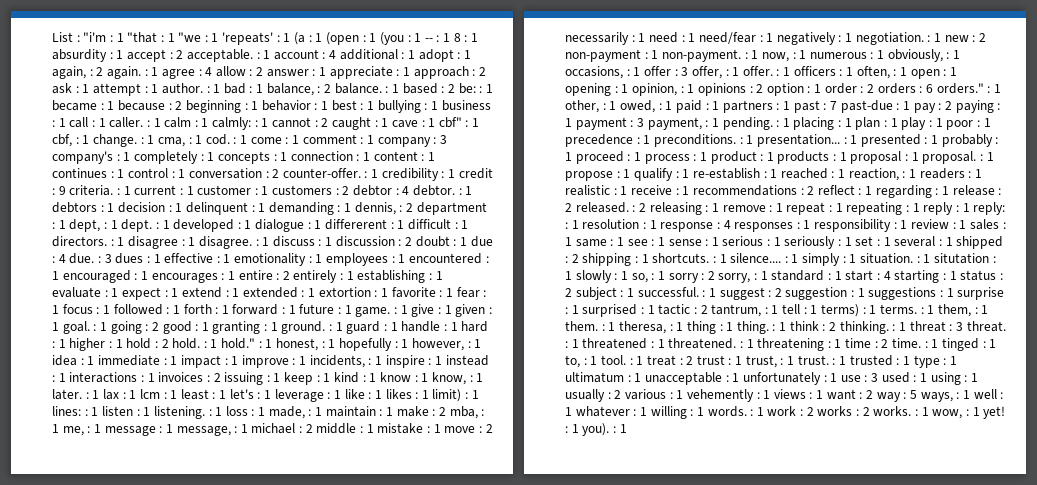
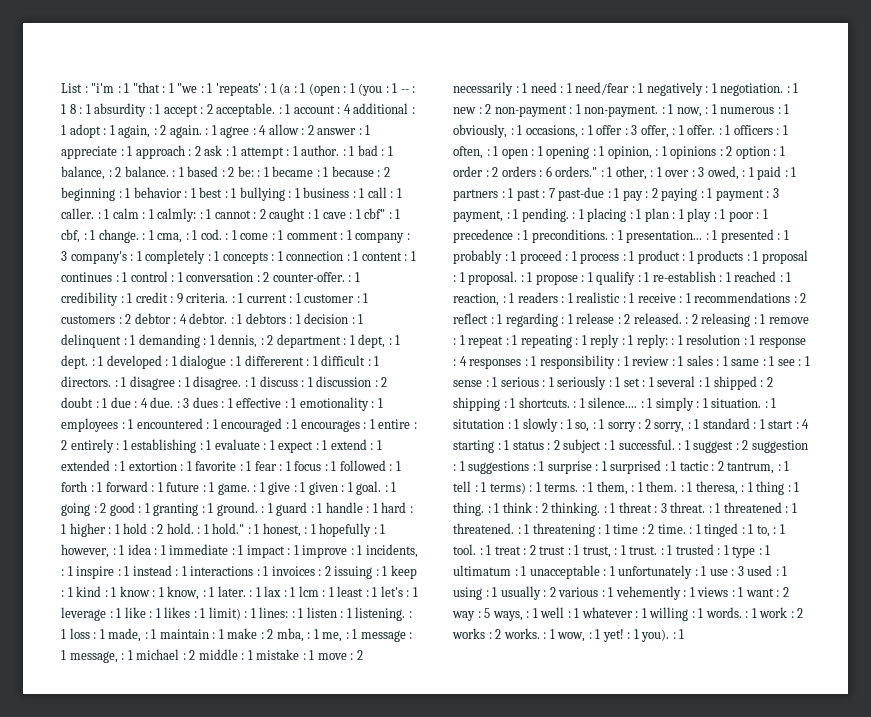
- 1 owed, :
+ 1 over : 3 owed, :

